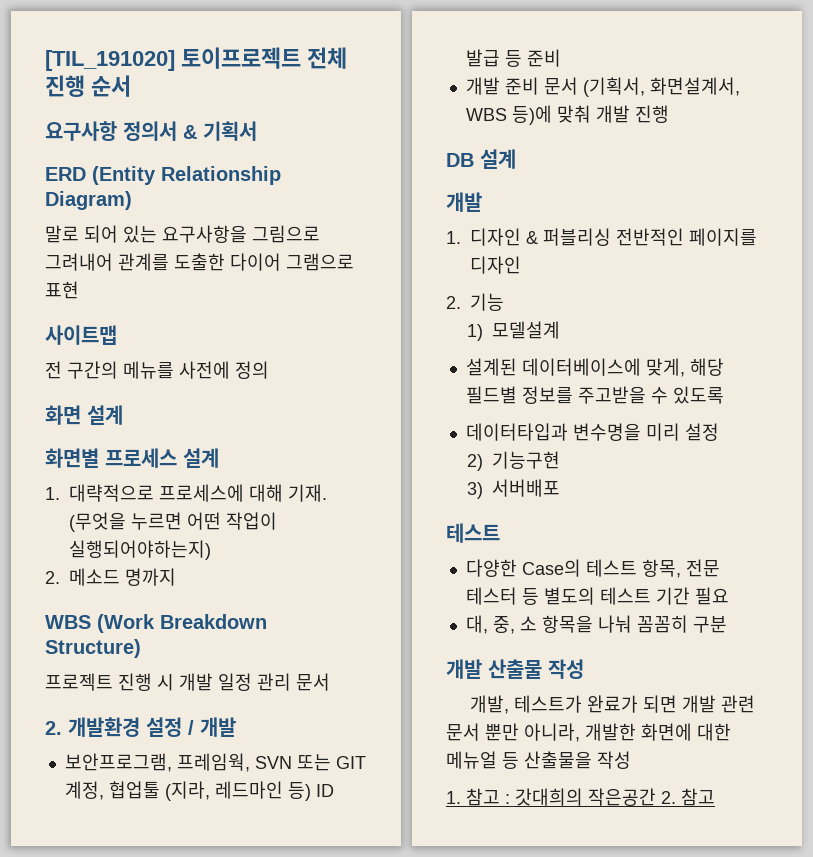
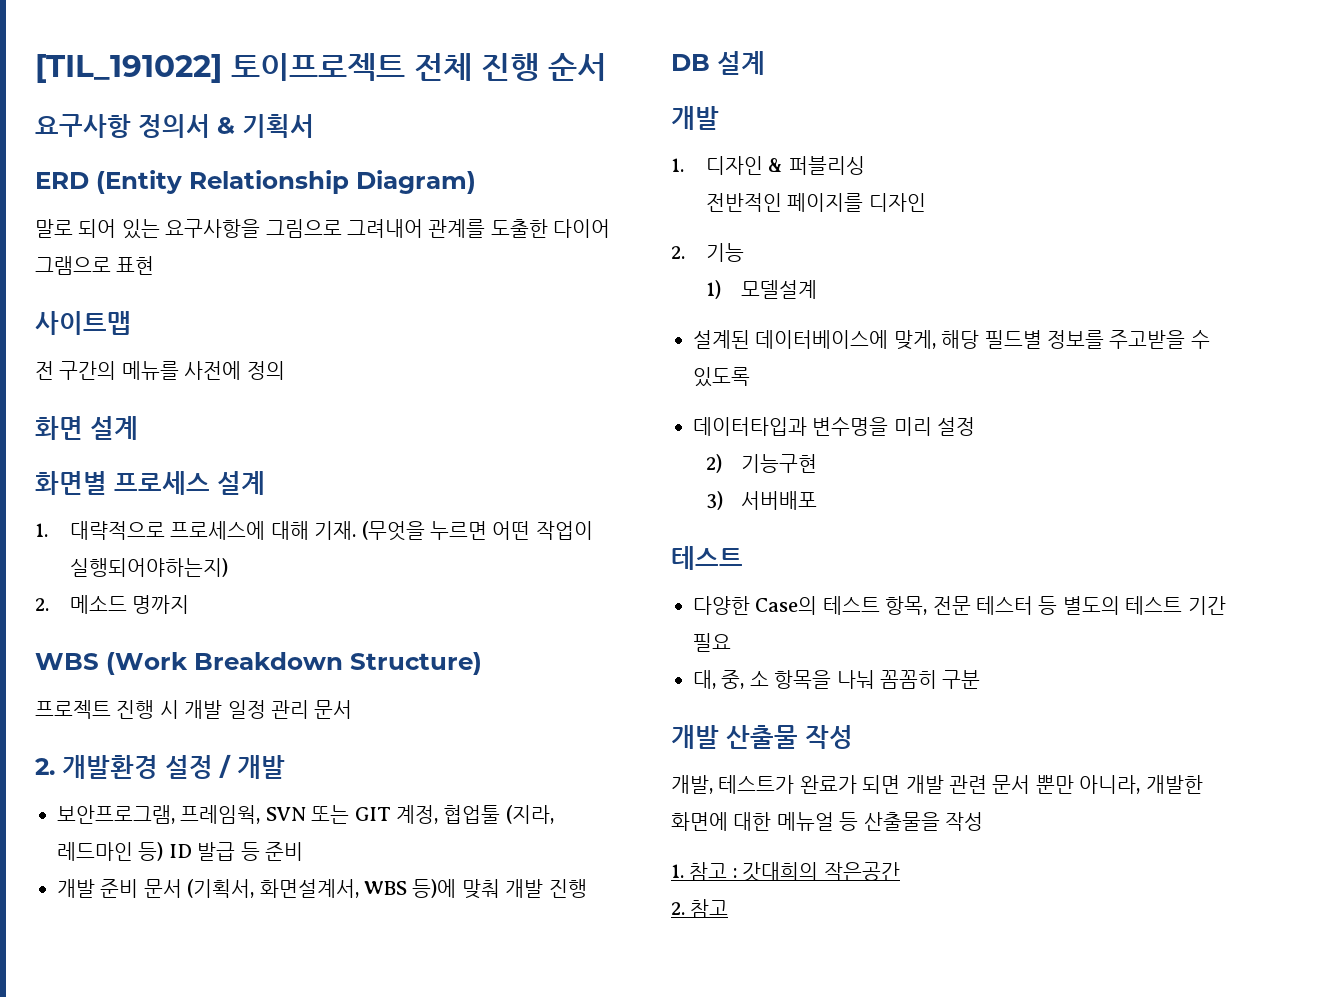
- [TIL_191020] 토이프로젝트 전체 진행 순서
+ [TIL_191022] 토이프로젝트 전체 진행 순서
- 1. 디자인 & 퍼블리싱 전반적인 페이지를 디자인
+ 1. 디자인 & 퍼블리싱
+ 전반적인 페이지를 디자인
- 1. 참고 : 갓대희의 작은공간 2. 참고
+ 1. 참고 : 갓대희의 작은공간
+ 2. 참고

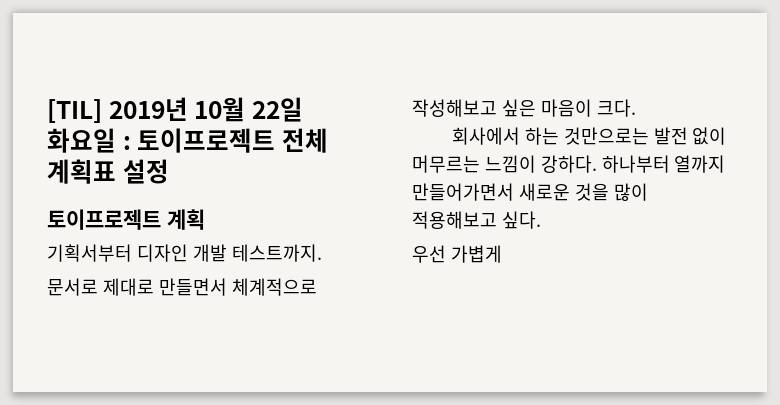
- [TIL_191022] 토이프로젝트 전체 진행 순서
- 요구사항 정의서 & 기획서
- ERD (Entity Relationship Diagram)
- 말로 되어 있는 요구사항을 그림으로 그려내어 관계를 도출한 다이어 그램으로 표현
- 사이트맵
- 전 구간의 메뉴를 사전에 정의
- 화면 설계
- 화면별 프로세스 설계
- 1. 대략적으로 프로세스에 대해 기재. (무엇을 누르면 어떤 작업이 실행되어야하는지)
- 2. 메소드 명까지
- WBS (Work Breakdown Structure)
- 프로젝트 진행 시 개발 일정 관리 문서
- 2. 개발환경 설정 / 개발
- 보안프로그램, 프레임웍, SVN 또는 GIT 계정, 협업툴 (지라, 레드마인 등) ID 발급 등 준비
- 개발 준비 문서 (기획서, 화면설계서, WBS 등)에 맞춰 개발 진행
- DB 설계
- 개발
- 1. 디자인 & 퍼블리싱
- 전반적인 페이지를 디자인
- 2. 기능
- 1) 모델설계
- 설계된 데이터베이스에 맞게, 해당 필드별 정보를 주고받을 수 있도록
- 데이터타입과 변수명을 미리 설정
- 2) 기능구현
- 3) 서버배포
- 테스트
- 다양한 Case의 테스트 항목, 전문 테스터 등 별도의 테스트 기간 필요
- 대, 중, 소 항목을 나눠 꼼꼼히 구분
- 개발 산출물 작성
- 개발, 테스트가 완료가 되면 개발 관련 문서 뿐만 아니라, 개발한 화면에 대한 메뉴얼 등 산출물을 작성
- 1. 참고 : 갓대희의 작은공간
- 2. 참고
+ [TIL] 2019년 10월 22일 화요일 : 토이프로젝트 전체 계획표 설정
+ 토이프로젝트 계획
+ 기획서부터 디자인 개발 테스트까지.
+ 문서로 제대로 만들면서 체계적으로 작성해보고 싶은 마음이 크다.
+ 회사에서 하는 것만으로는 발전 없이 머무르는 느낌이 강하다. 하나부터 열까지 만들어가면서 새로운 것을 많이 적용해보고 싶다.
+ 우선 가볍게

